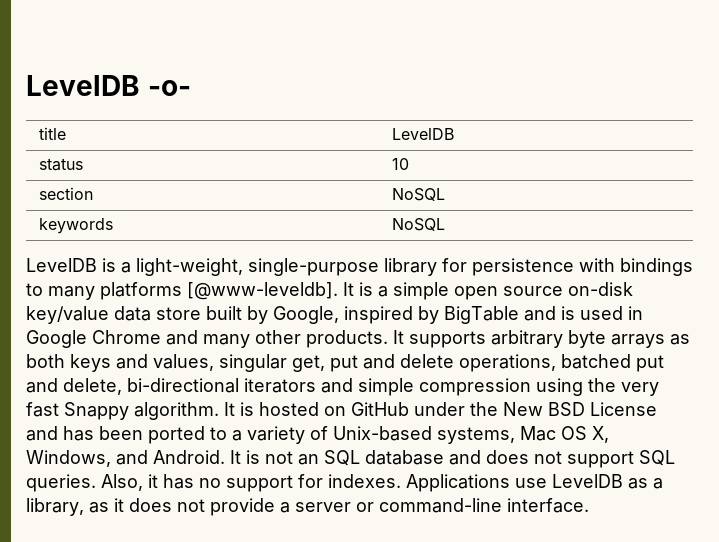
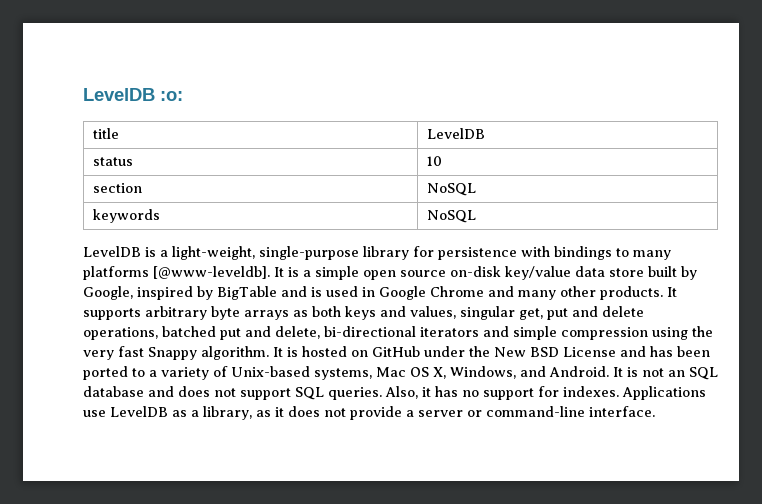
- LevelDB -o-
+ LevelDB :o:

